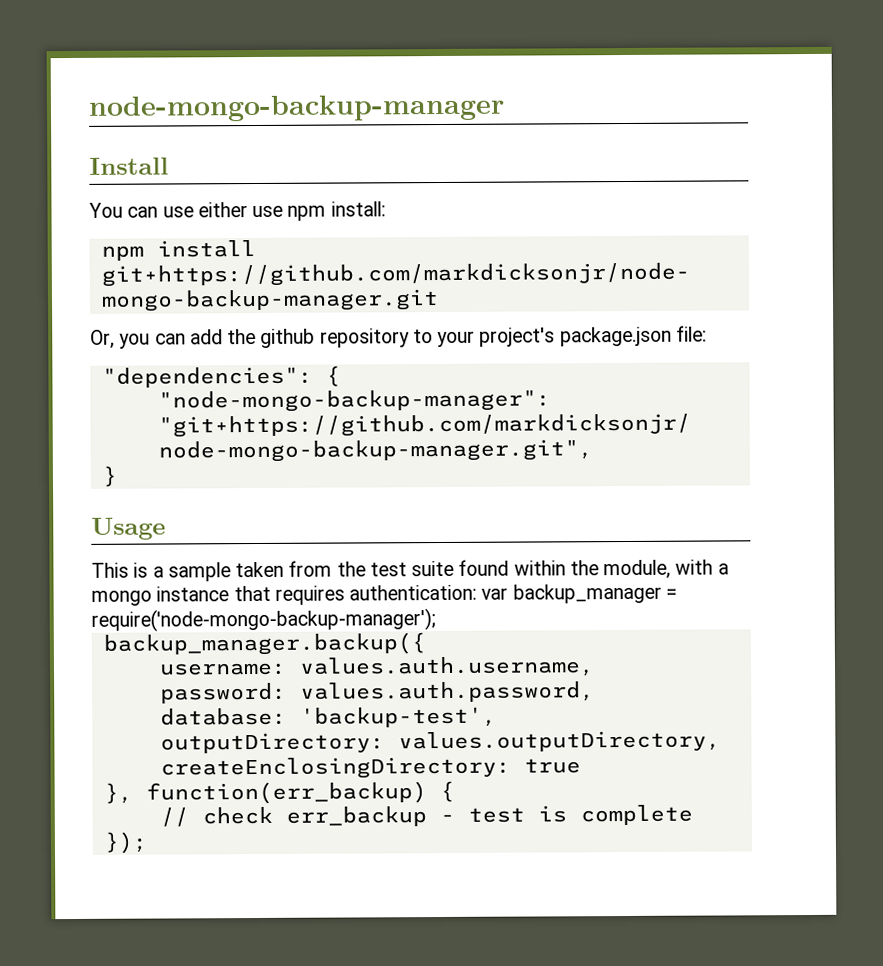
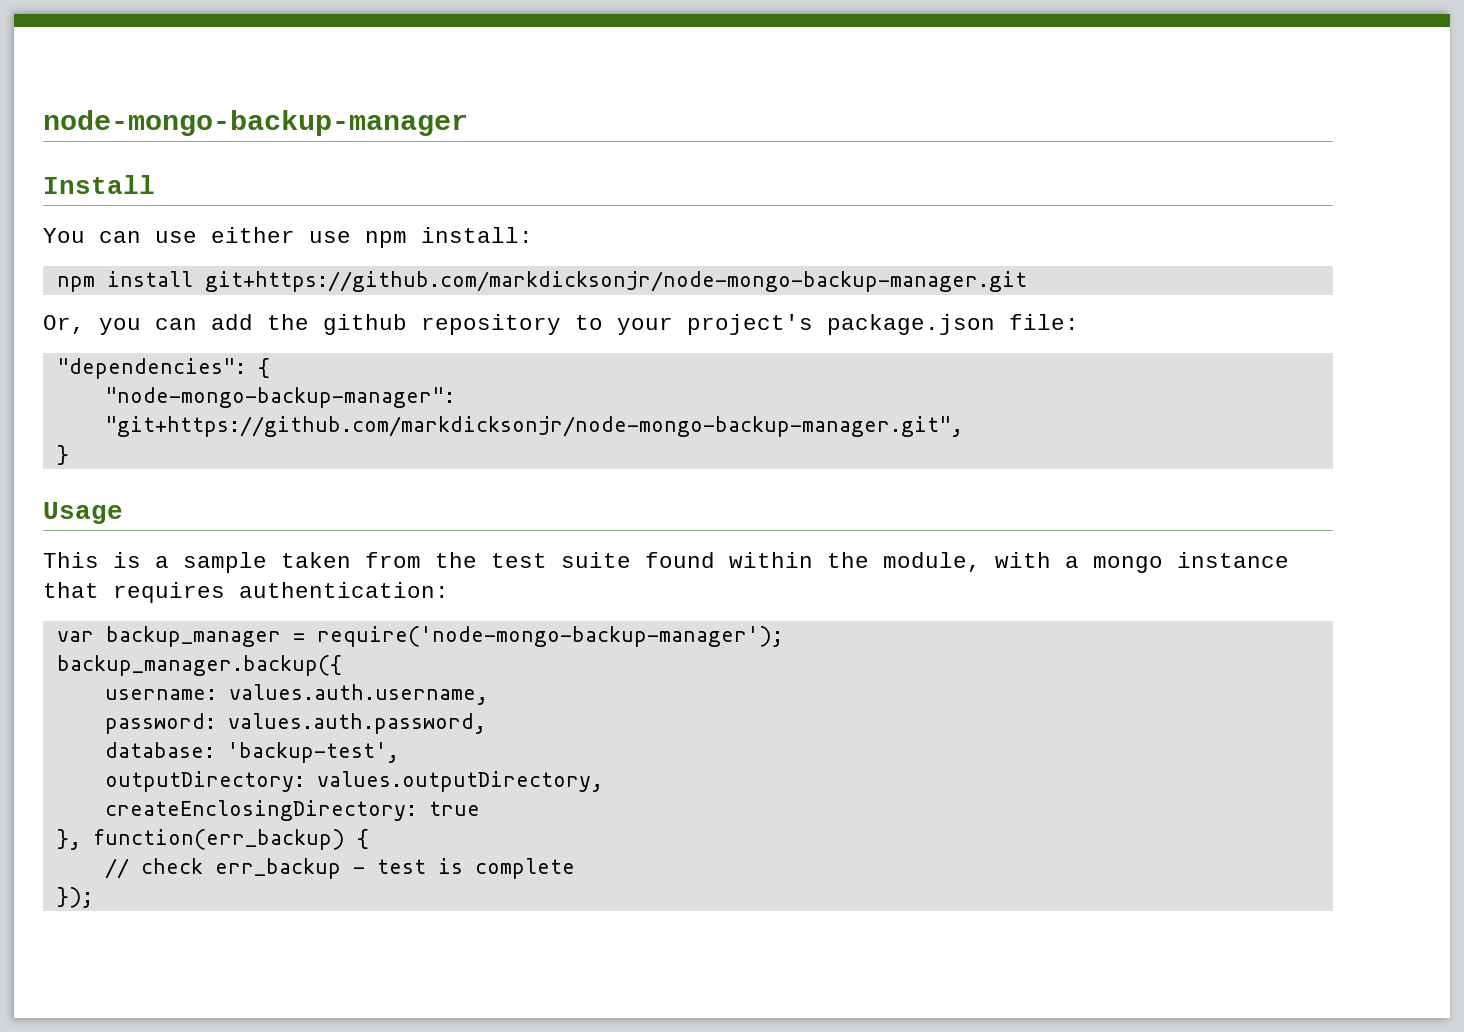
- This is a sample taken from the test suite found within the module, with a mongo instance that requires authentication: var backup_manager = require('node-mongo-backup-manager');
+ This is a sample taken from the test suite found within the module, with a mongo instance that requires authentication:
+ var backup_manager = require('node-mongo-backup-manager');

